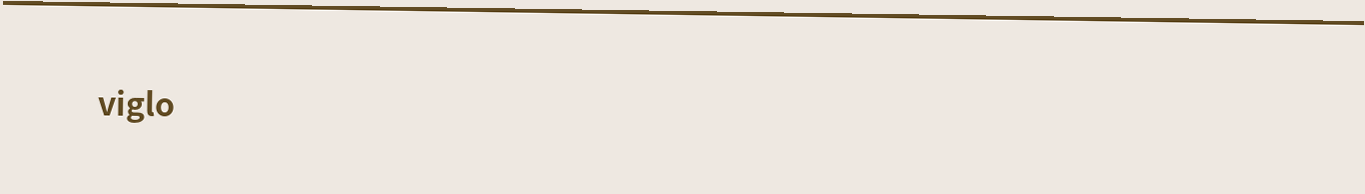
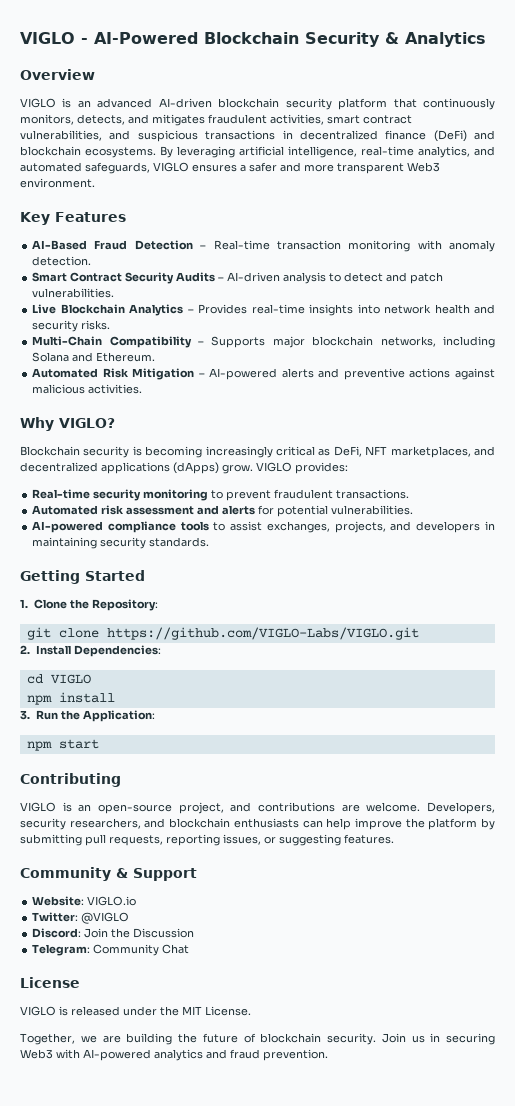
- viglo
+ VIGLO - AI-Powered Blockchain Security & Analytics
+ Overview
+ VIGLO is an advanced AI-driven blockchain security platform that continuously monitors, detects, and mitigates fraudulent activities, smart contract vulnerabilities, and suspicious transactions in decentralized finance (DeFi) and blockchain ecosystems. By leveraging artificial intelligence, real-time analytics, and automated safeguards, VIGLO ensures a safer and more transparent Web3 environment.
+ Key Features
+ AI-Based Fraud Detection – Real-time transaction monitoring with anomaly detection.
+ Smart Contract Security Audits – AI-driven analysis to detect and patch vulnerabilities.
+ Live Blockchain Analytics – Provides real-time insights into network health and security risks.
+ Multi-Chain Compatibility – Supports major blockchain networks, including Solana and Ethereum.
+ Automated Risk Mitigation – AI-powered alerts and preventive actions against malicious activities.
+ Why VIGLO?
+ Blockchain security is becoming increasingly critical as DeFi, NFT marketplaces, and decentralized applications (dApps) grow. VIGLO provides:
+ Real-time security monitoring to prevent fraudulent transactions.
+ Automated risk assessment and alerts for potential vulnerabilities.
+ AI-powered compliance tools to assist exchanges, projects, and developers in maintaining security standards.
+ Getting Started
+ 1. Clone the Repository:
+ git clone https://github.com/VIGLO-Labs/VIGLO.git
+ 2. Install Dependencies:
+ cd VIGLO
+ npm install
+ 3. Run the Application:
+ npm start
+ Contributing
+ VIGLO is an open-source project, and contributions are welcome. Developers, security researchers, and blockchain enthusiasts can help improve the platform by submitting pull requests, reporting issues, or suggesting features.
+ Community & Support
+ Website: VIGLO.io
+ Twitter: @VIGLO
+ Discord: Join the Discussion
+ Telegram: Community Chat
+ License
+ VIGLO is released under the MIT License.
+ Together, we are building the future of blockchain security. Join us in securing Web3 with AI-powered analytics and fraud prevention.

